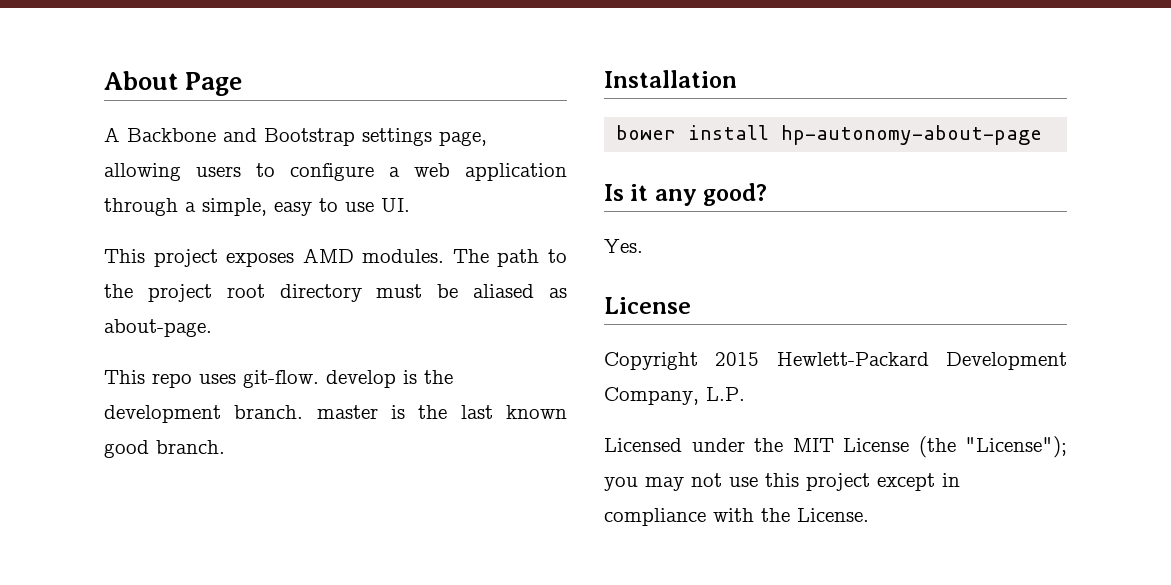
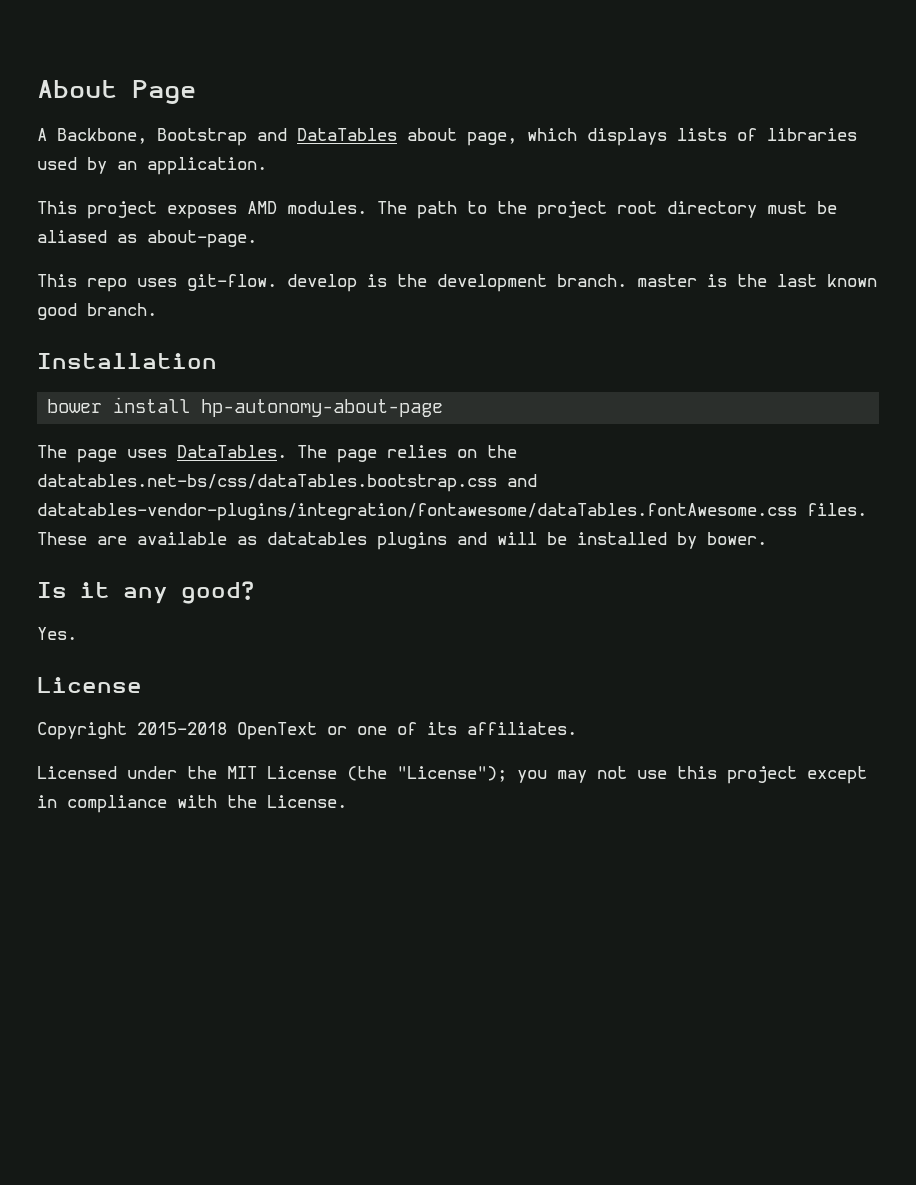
- A Backbone and Bootstrap settings page, allowing users to configure a web application through a simple, easy to use UI.
+ A Backbone, Bootstrap and DataTables about page, which displays lists of libraries used by an application.
+ The page uses DataTables. The page relies on the datatables.net-bs/css/dataTables.bootstrap.css and datatables-vendor-plugins/integration/fontawesome/dataTables.fontAwesome.css files. These are available as datatables plugins and will be installed by bower.
- Copyright 2015 Hewlett-Packard Development Company, L.P.
+ Copyright 2015-2018 OpenText or one of its affiliates.

